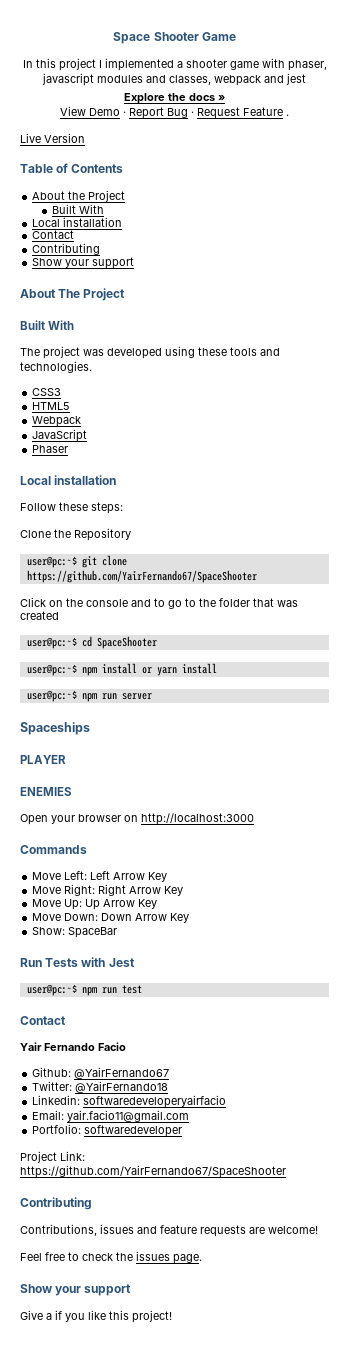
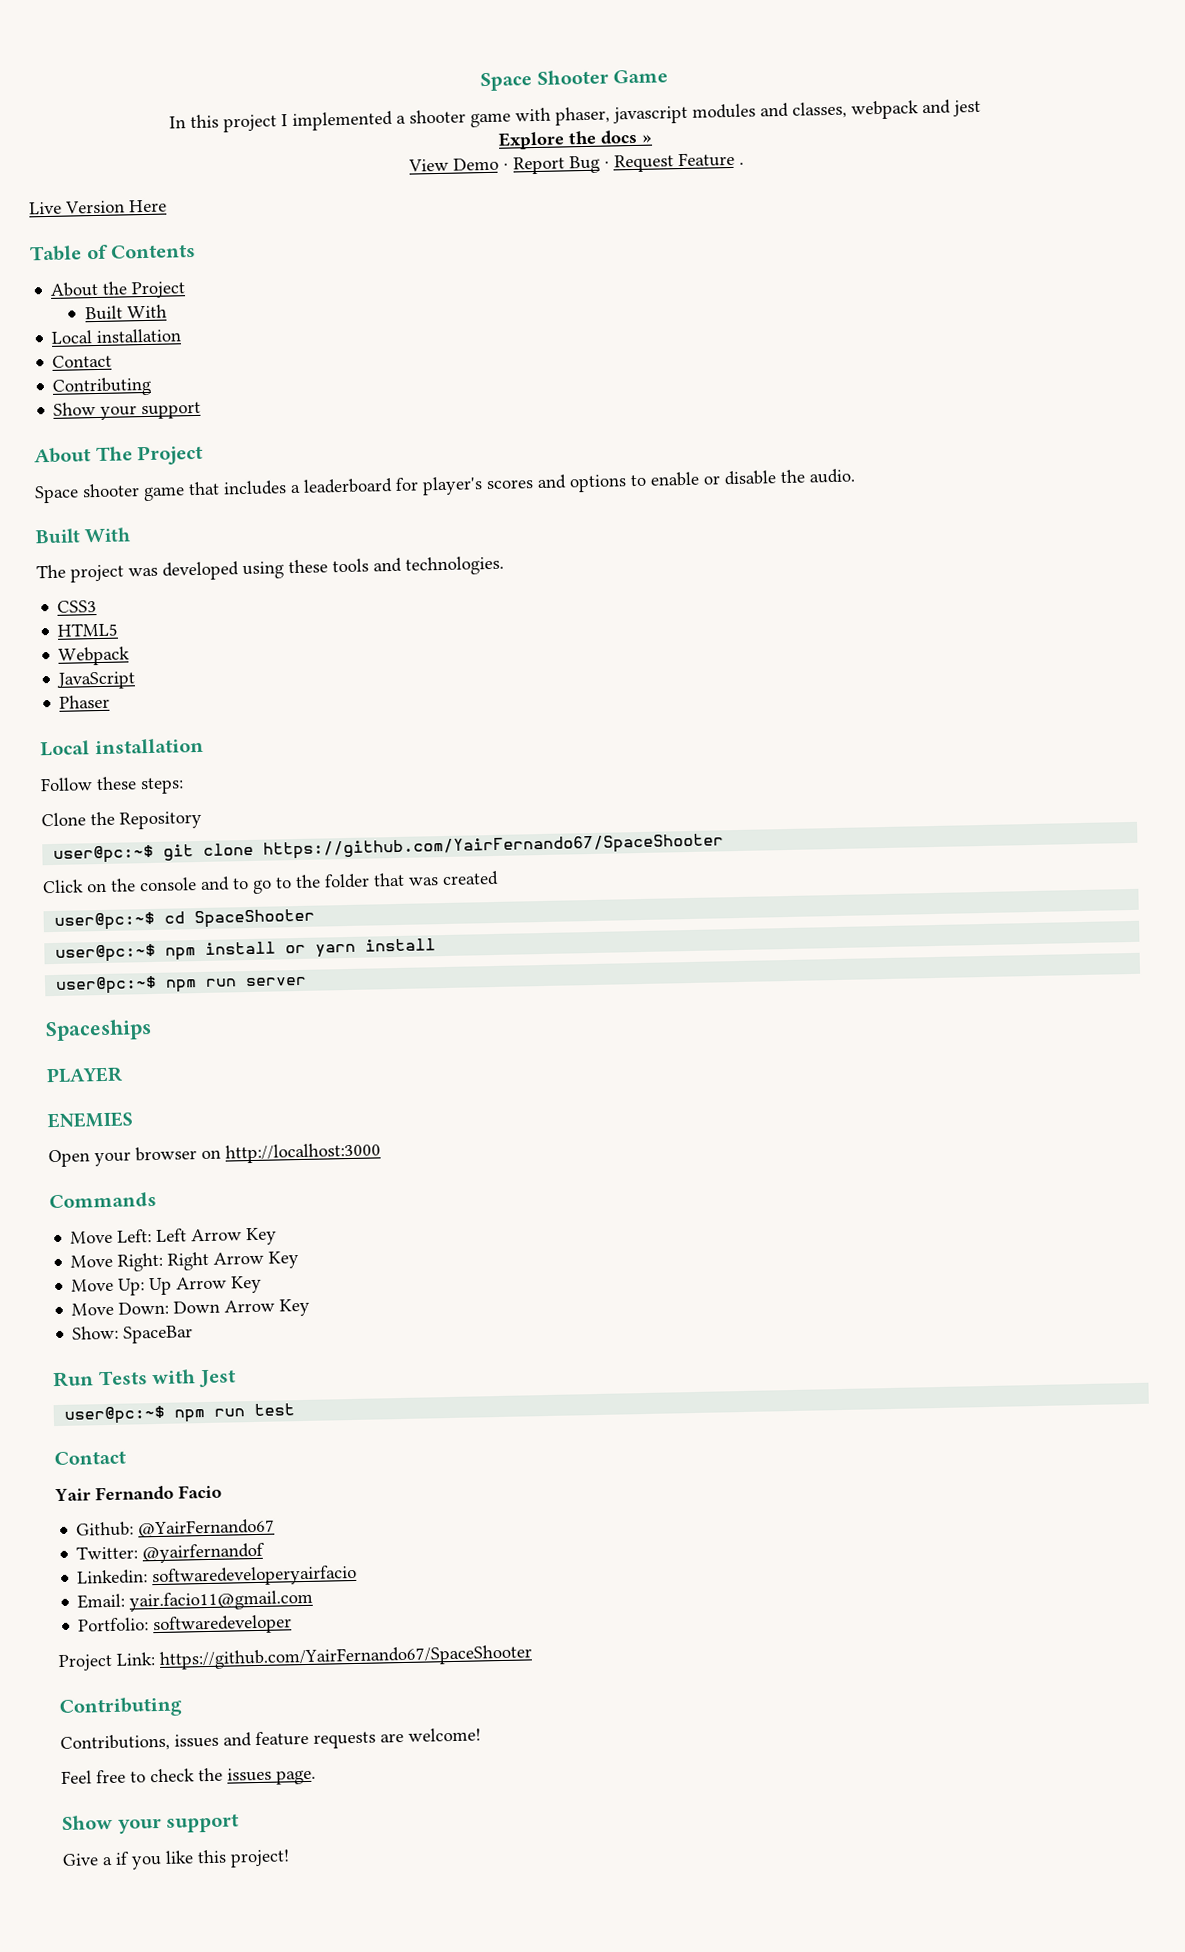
- Live Version
+ Live Version Here
+ Space shooter game that includes a leaderboard for player's scores and options to enable or disable the audio.
- Twitter: @YairFernando18
+ Twitter: @yairfernandof

